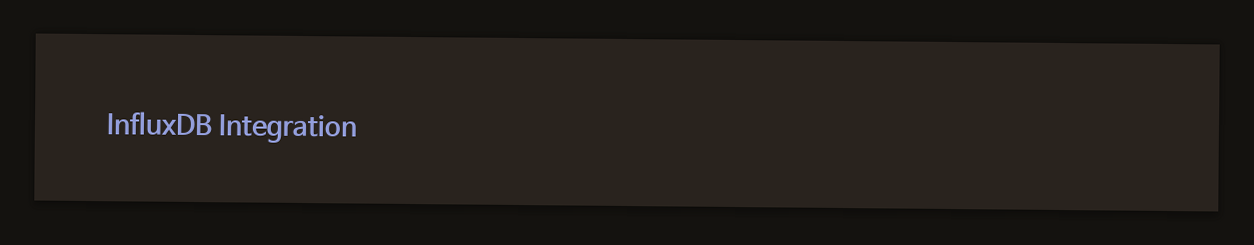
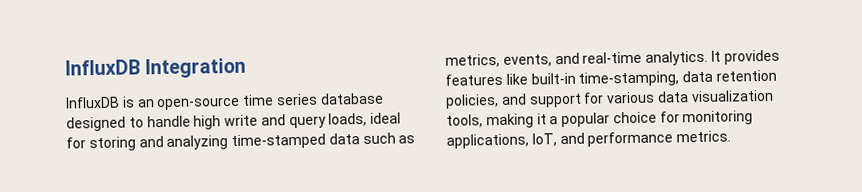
+ InfluxDB is an open-source time series database designed to handle high write and query loads, ideal for storing and analyzing time-stamped data such as metrics, events, and real-time analytics. It provides features like built-in time-stamping, data retention policies, and support for various data visualization tools, making it a popular choice for monitoring applications, IoT, and performance metrics.

